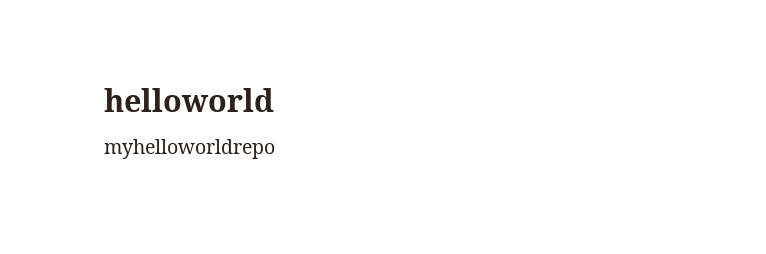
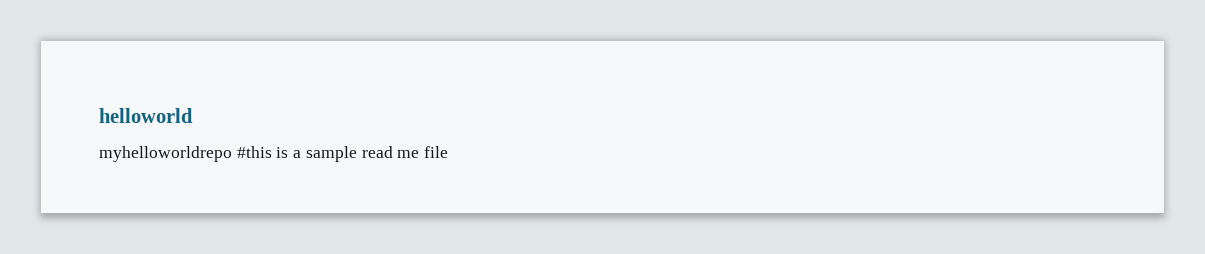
- myhelloworldrepo
+ myhelloworldrepo #this is a sample read me file

